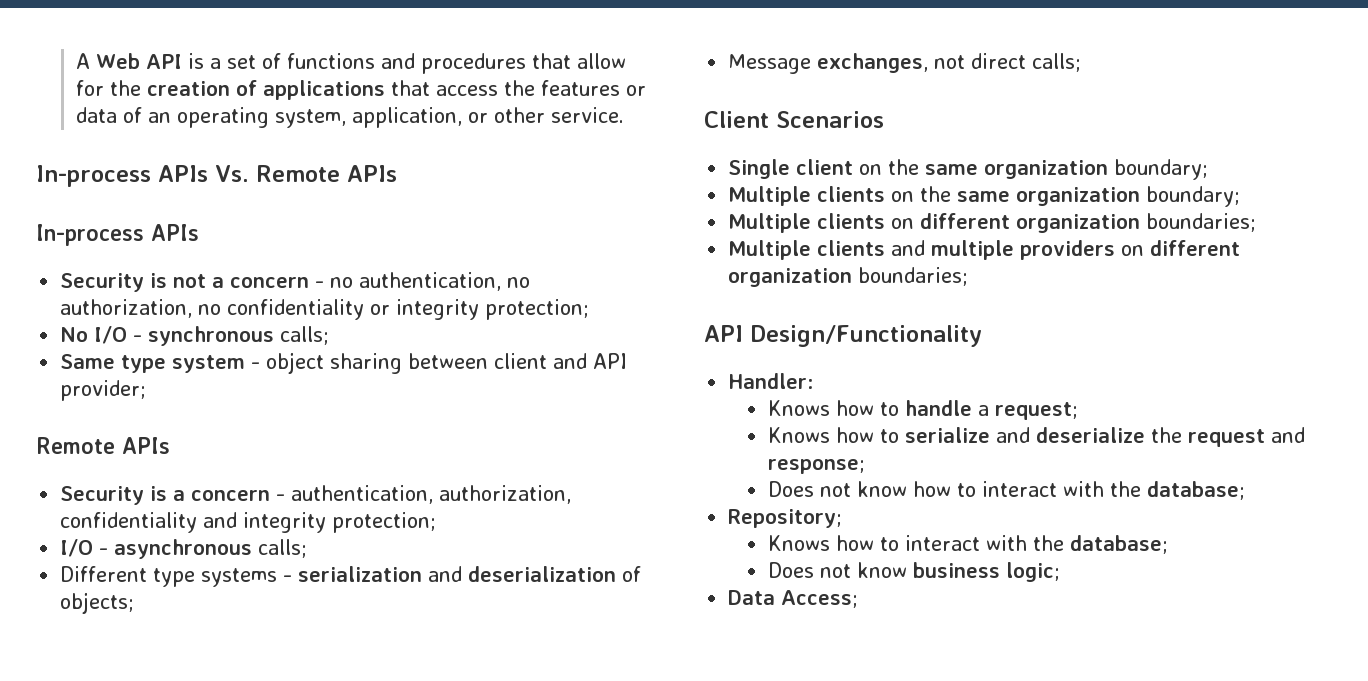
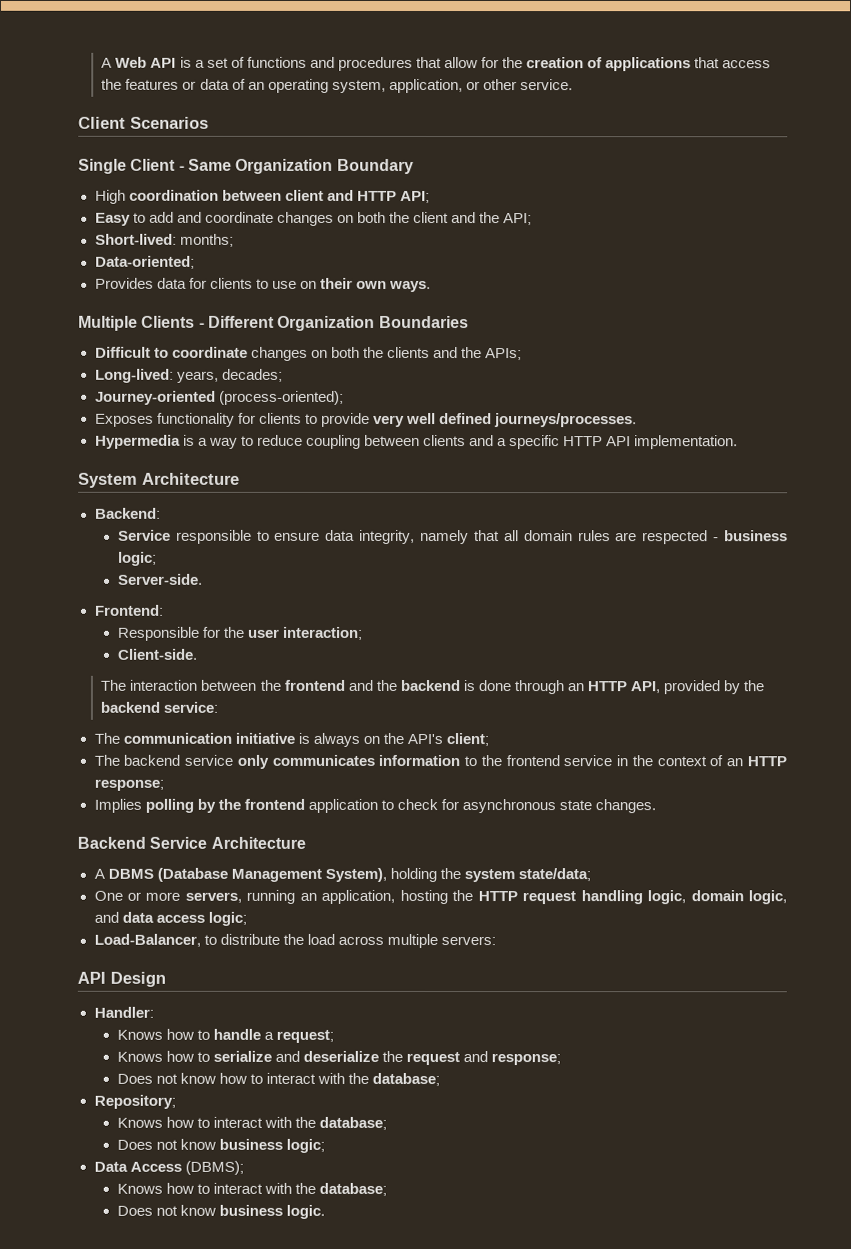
- In-process APIs Vs. Remote APIs
- In-process APIs
- Security is not a concern - no authentication, no authorization, no confidentiality or integrity protection;
- No I/O - synchronous calls;
- Same type system - object sharing between client and API provider;
- Remote APIs
- Security is a concern - authentication, authorization, confidentiality and integrity protection;
- I/O - asynchronous calls;
- Different type systems - serialization and deserialization of objects;
- Message exchanges, not direct calls;
  Client Scenarios
- Single client on the same organization boundary;
- Multiple clients on the same organization boundary;
- Multiple clients on different organization boundaries;
- Multiple clients and multiple providers on different organization boundaries;
- API Design/Functionality
+ Single Client - Same Organization Boundary
+ High coordination between client and HTTP API;
+ Easy to add and coordinate changes on both the client and the API;
+ Short-lived: months;
+ Data-oriented;
+ Provides data for clients to use on their own ways.
+ Multiple Clients - Different Organization Boundaries
+ Difficult to coordinate changes on both the clients and the APIs;
+ Long-lived: years, decades;
+ Journey-oriented (process-oriented);
+ Exposes functionality for clients to provide very well defined journeys/processes.
+ Hypermedia is a way to reduce coupling between clients and a specific HTTP API implementation.
+ System Architecture
+ Backend:
+ Service responsible to ensure data integrity, namely that all domain rules are respected - business logic;
+ Server-side.
+ Frontend:
+ Responsible for the user interaction;
+ Client-side.
+ The interaction between the frontend and the backend is done through an HTTP API, provided by the backend service:
+ The communication initiative is always on the API's client;
+ The backend service only communicates information to the frontend service in the context of an HTTP response;
+ Implies polling by the frontend application to check for asynchronous state changes.
+ Backend Service Architecture
+ A DBMS (Database Management System), holding the system state/data;
+ One or more servers, running an application, hosting the HTTP request handling logic, domain logic, and data access logic;
+ Load-Balancer, to distribute the load across multiple servers:
+ API Design
- Data Access;
+ Data Access (DBMS);
+ Knows how to interact with the database;
+ Does not know business logic.

